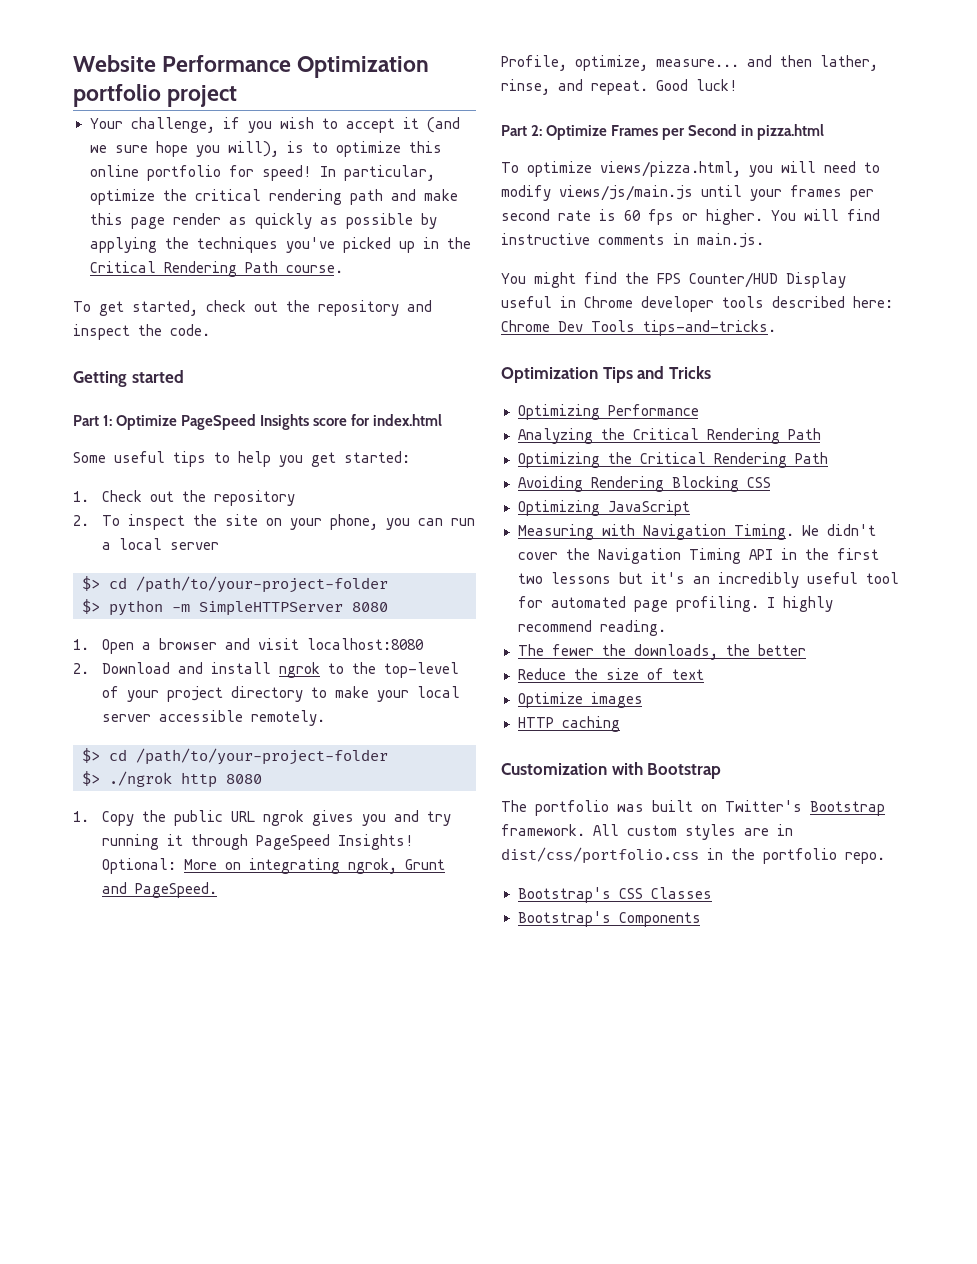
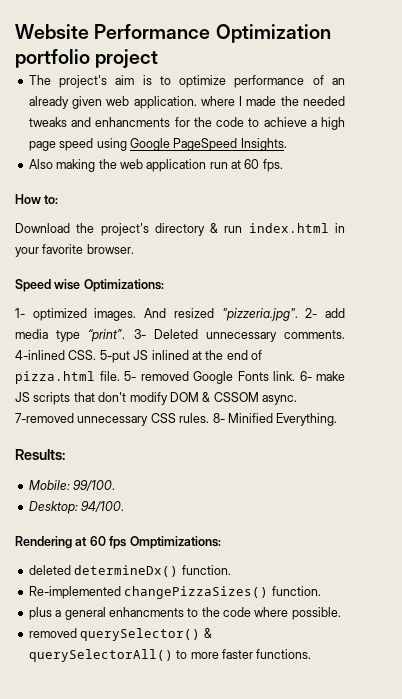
- Your challenge, if you wish to accept it (and we sure hope you will), is to optimize this online portfolio for speed! In particular, optimize the critical rendering path and make this page render as quickly as possible by applying the techniques you've picked up in the Critical Rendering Path course.
- To get started, check out the repository and inspect the code.
- Getting started
- Part 1: Optimize PageSpeed Insights score for index.html
- Some useful tips to help you get started:
- 1. Check out the repository
- 2. To inspect the site on your phone, you can run a local server
- $> cd /path/to/your-project-folder
- $> python -m SimpleHTTPServer 8080
- 1. Open a browser and visit localhost:8080
- 2. Download and install ngrok to the top-level of your project directory to make your local server accessible remotely.
- $> cd /path/to/your-project-folder
- $> ./ngrok http 8080
- 1. Copy the public URL ngrok gives you and try running it through PageSpeed Insights! Optional: More on integrating ngrok, Grunt and PageSpeed.
- Profile, optimize, measure... and then lather, rinse, and repeat. Good luck!
- Part 2: Optimize Frames per Second in pizza.html
- To optimize views/pizza.html, you will need to modify views/js/main.js until your frames per second rate is 60 fps or higher. You will find instructive comments in main.js.
- You might find the FPS Counter/HUD Display useful in Chrome developer tools described here: Chrome Dev Tools tips-and-tricks.
- Optimization Tips and Tricks
- Optimizing Performance
- Analyzing the Critical Rendering Path
- Optimizing the Critical Rendering Path
- Avoiding Rendering Blocking CSS
- Optimizing JavaScript
- Measuring with Navigation Timing. We didn't cover the Navigation Timing API in the first two lessons but it's an incredibly useful tool for automated page profiling. I highly recommend reading.
- The fewer the downloads, the better
- Reduce the size of text
- Optimize images
- HTTP caching
- Customization with Bootstrap
- The portfolio was built on Twitter's Bootstrap framework. All custom styles are in dist/css/portfolio.css in the portfolio repo.
- Bootstrap's CSS Classes
- Bootstrap's Components
+ The project's aim is to optimize performance of an already given web application. where I made the needed tweaks and enhancments for the code to achieve a high page speed using Google PageSpeed Insights.
+ Also making the web application run at 60 fps.
+ How to:
+ Download the project's directory & run index.html in your favorite browser.
+ Speed wise Optimizations:
+ 1- optimized images. And resized "pizzeria.jpg". 2- add media type “print”. 3- Deleted unnecessary comments. 4-inlined CSS. 5-put JS inlined at the end of pizza.html file. 5- removed Google Fonts link. 6- make JS scripts that don't modify DOM & CSSOM async. 7-removed unnecessary CSS rules. 8- Minified Everything.
+ Results:
+ Mobile: 99/100.
+ Desktop: 94/100.
+ Rendering at 60 fps Omptimizations:
+ deleted determineDx() function.
+ Re-implemented changePizzaSizes() function.
+ plus a general enhancments to the code where possible.
+ removed querySelector() & querySelectorAll() to more faster functions.

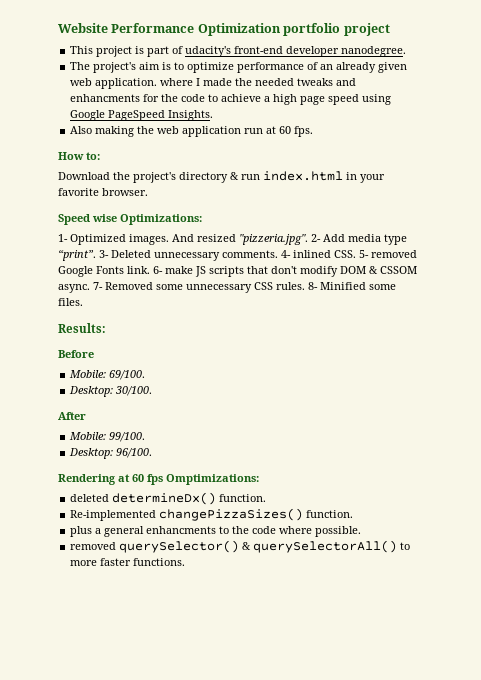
+ This project is part of udacity's front-end developer nanodegree.
- 1- optimized images.
+ 1- Optimized images.
- And resized "pizzeria.jpg". 2- add media type “print”.
+ And resized "pizzeria.jpg". 2- Add media type “print”.
- 4-inlined CSS. 5-put JS inlined at the end of pizza.html file. 5- removed Google Fonts link.
+ 4- inlined CSS. 5- removed Google Fonts link.
- 7-removed unnecessary CSS rules.
+ 7- Removed some unnecessary CSS rules.
- 8- Minified Everything.
+ 8- Minified some files.
+ Before
+ Mobile: 69/100.
+ Desktop: 30/100.
+ After
- Desktop: 94/100.
+ Desktop: 96/100.

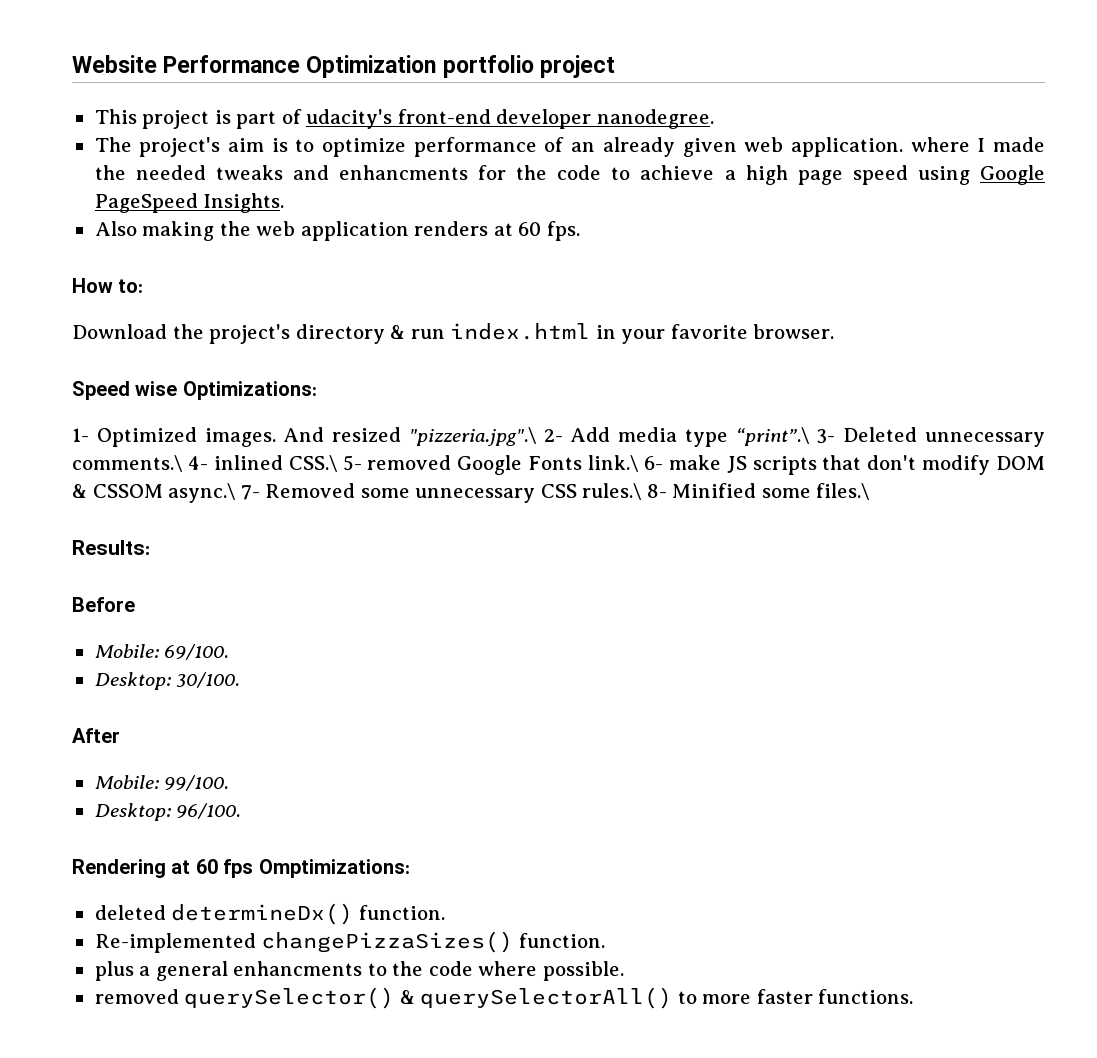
- Also making the web application run at 60 fps.
+ Also making the web application renders at 60 fps.
- And resized "pizzeria.jpg". 2- Add media type “print”. 3- Deleted unnecessary comments. 4- inlined CSS. 5- removed Google Fonts link. 6- make JS scripts that don't modify DOM & CSSOM async. 7- Removed some unnecessary CSS rules. 8- Minified some files.
+ And resized "pizzeria.jpg".\ 2- Add media type “print”.\ 3- Deleted unnecessary comments.\ 4- inlined CSS.\ 5- removed Google Fonts link.\ 6- make JS scripts that don't modify DOM & CSSOM async.\ 7- Removed some unnecessary CSS rules.\ 8- Minified some files.\

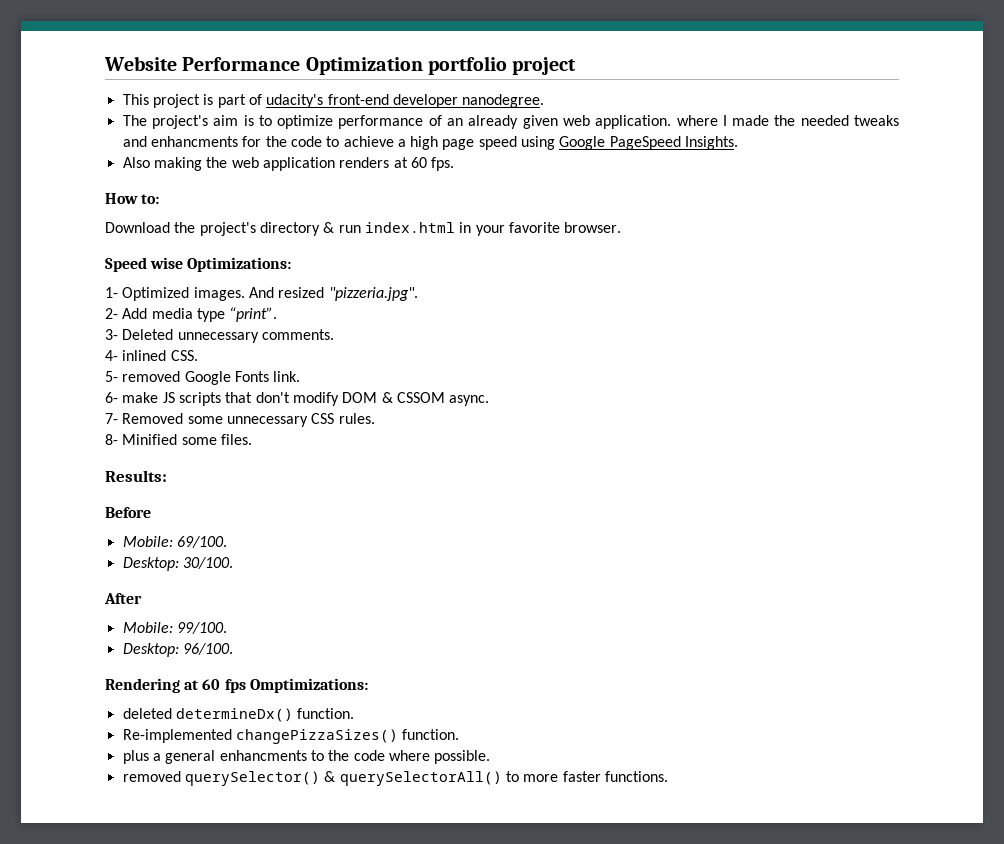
- And resized "pizzeria.jpg".\ 2- Add media type “print”.\ 3- Deleted unnecessary comments.\ 4- inlined CSS.\ 5- removed Google Fonts link.\ 6- make JS scripts that don't modify DOM & CSSOM async.\ 7- Removed some unnecessary CSS rules.\ 8- Minified some files.\
+ And resized "pizzeria.jpg".
+ 2- Add media type “print”.
+ 3- Deleted unnecessary comments.
+ 4- inlined CSS.
+ 5- removed Google Fonts link.
+ 6- make JS scripts that don't modify DOM & CSSOM async.
+ 7- Removed some unnecessary CSS rules.
+ 8- Minified some files.

